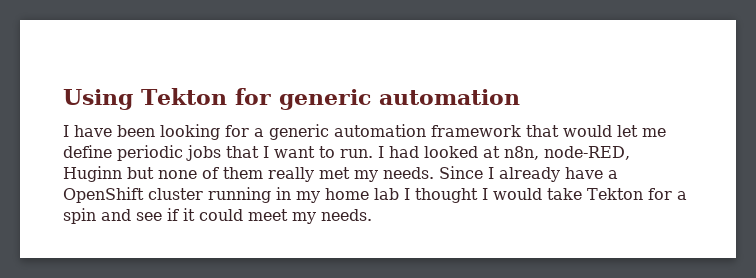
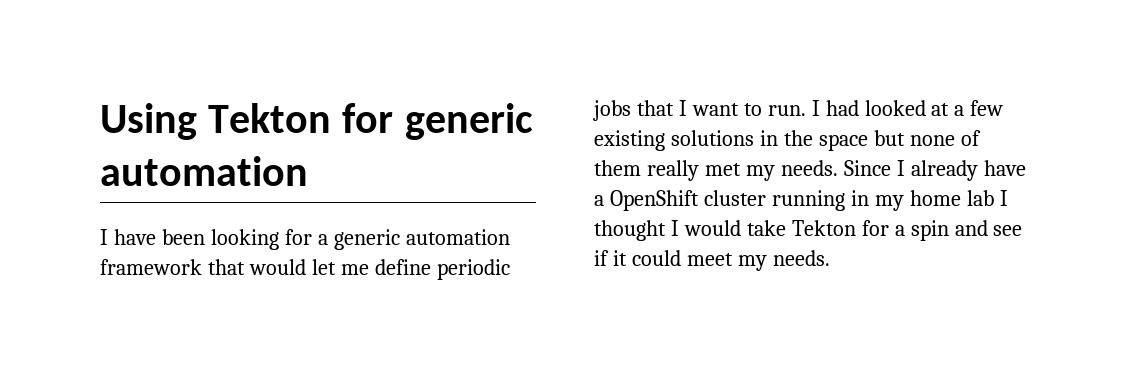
- I had looked at n8n, node-RED, Huginn but none of them really met my needs.
+ I had looked at a few existing solutions in the space but none of them really met my needs.

